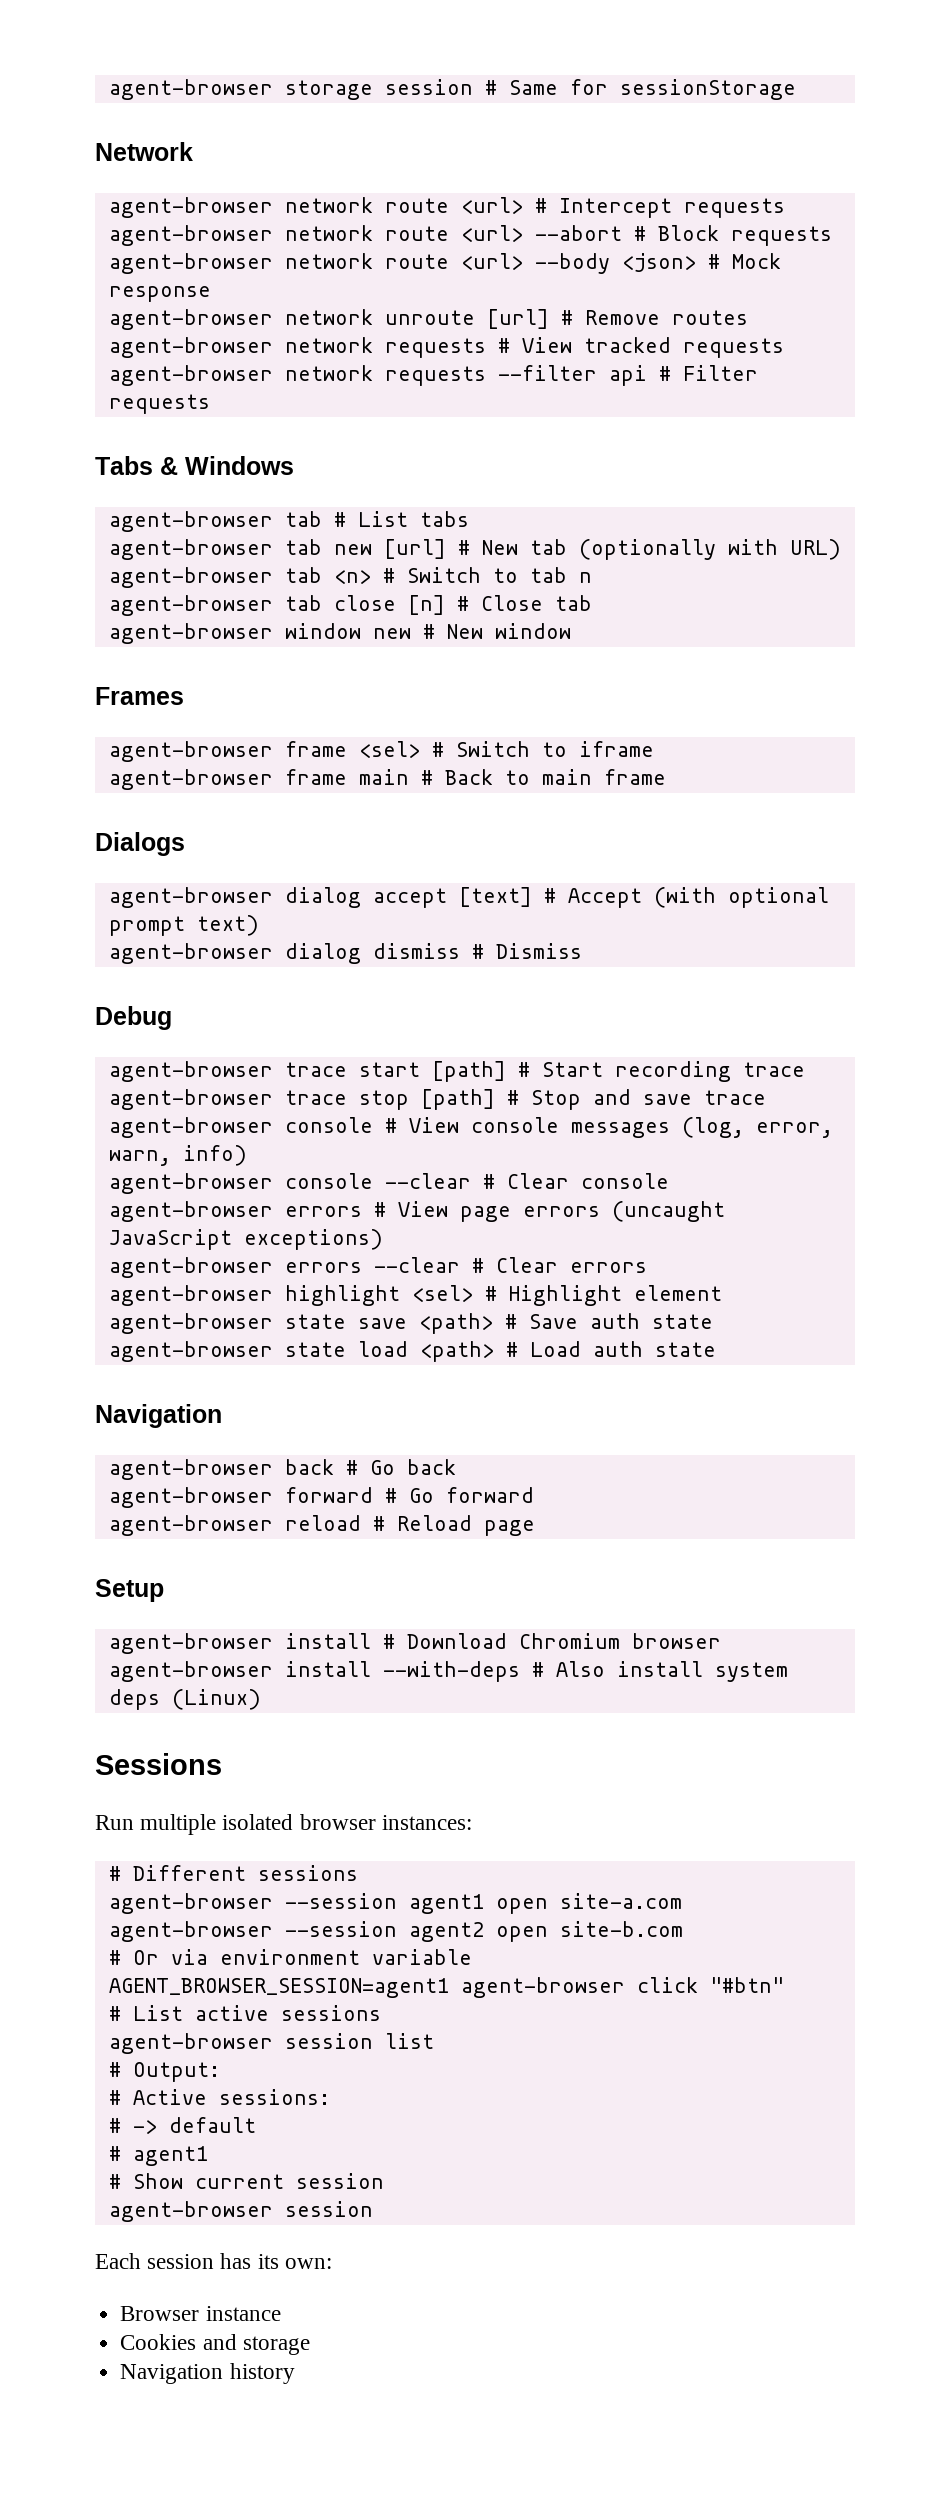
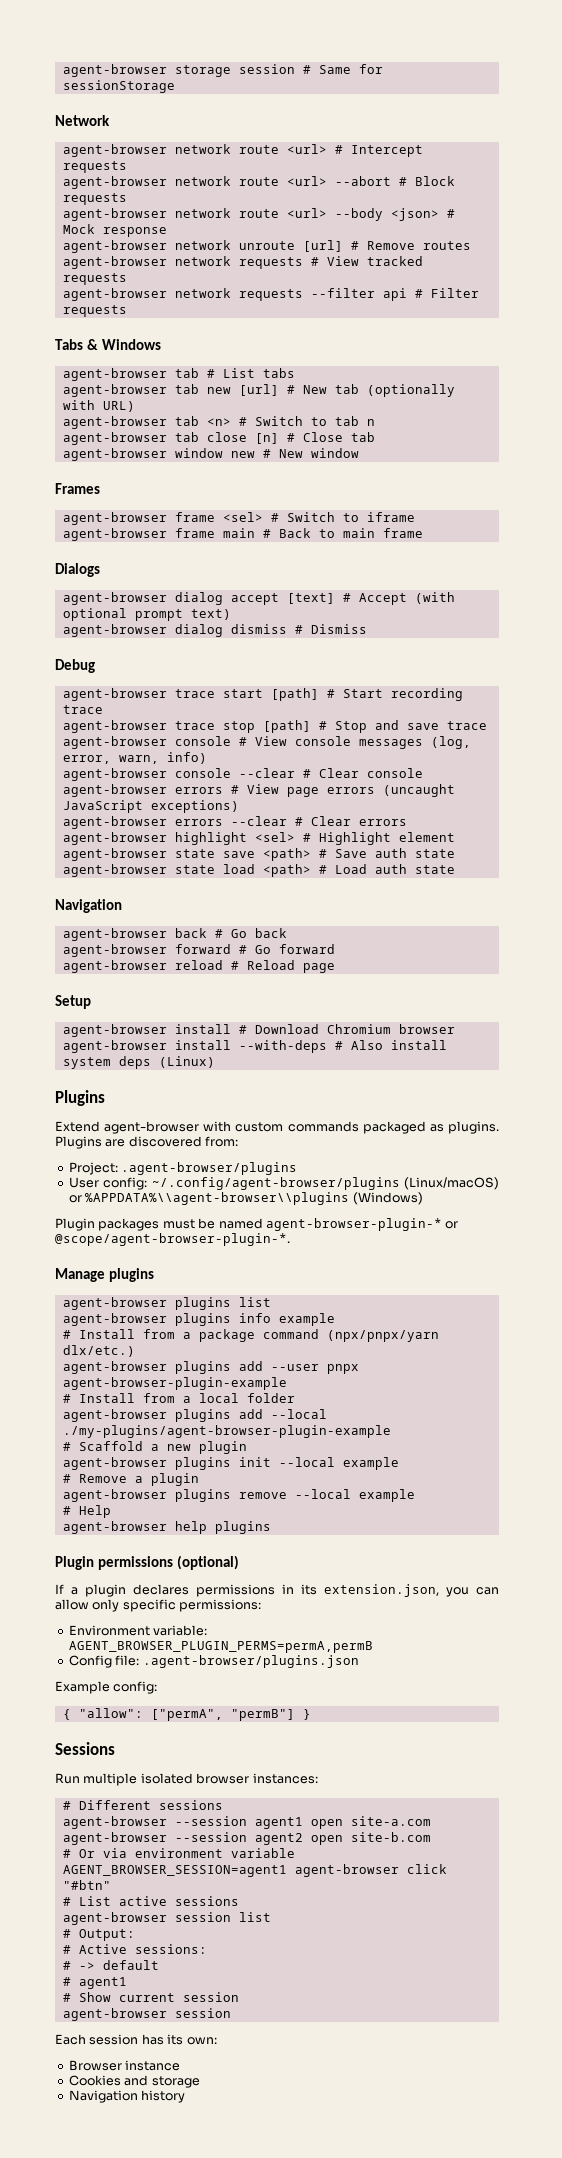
  agent-browser install --with-deps # Also install system deps (Linux)
+ Plugins
+ Extend agent-browser with custom commands packaged as plugins. Plugins are discovered from:
+ Project: .agent-browser/plugins
+ User config: ~/.config/agent-browser/plugins (Linux/macOS) or %APPDATA%\\agent-browser\\plugins (Windows)
+ Plugin packages must be named agent-browser-plugin-* or @scope/agent-browser-plugin-*.
+ Manage plugins
+ agent-browser plugins list
+ agent-browser plugins info example
+ # Install from a package command (npx/pnpx/yarn dlx/etc.)
+ agent-browser plugins add --user pnpx agent-browser-plugin-example
+ # Install from a local folder
+ agent-browser plugins add --local ./my-plugins/agent-browser-plugin-example
+ # Scaffold a new plugin
+ agent-browser plugins init --local example
+ # Remove a plugin
+ agent-browser plugins remove --local example
+ # Help
+ agent-browser help plugins
+ Plugin permissions (optional)
+ If a plugin declares permissions in its extension.json, you can allow only specific permissions:
+ Environment variable: AGENT_BROWSER_PLUGIN_PERMS=permA,permB
+ Config file: .agent-browser/plugins.json
+ Example config:
+ { "allow": ["permA", "permB"] }

